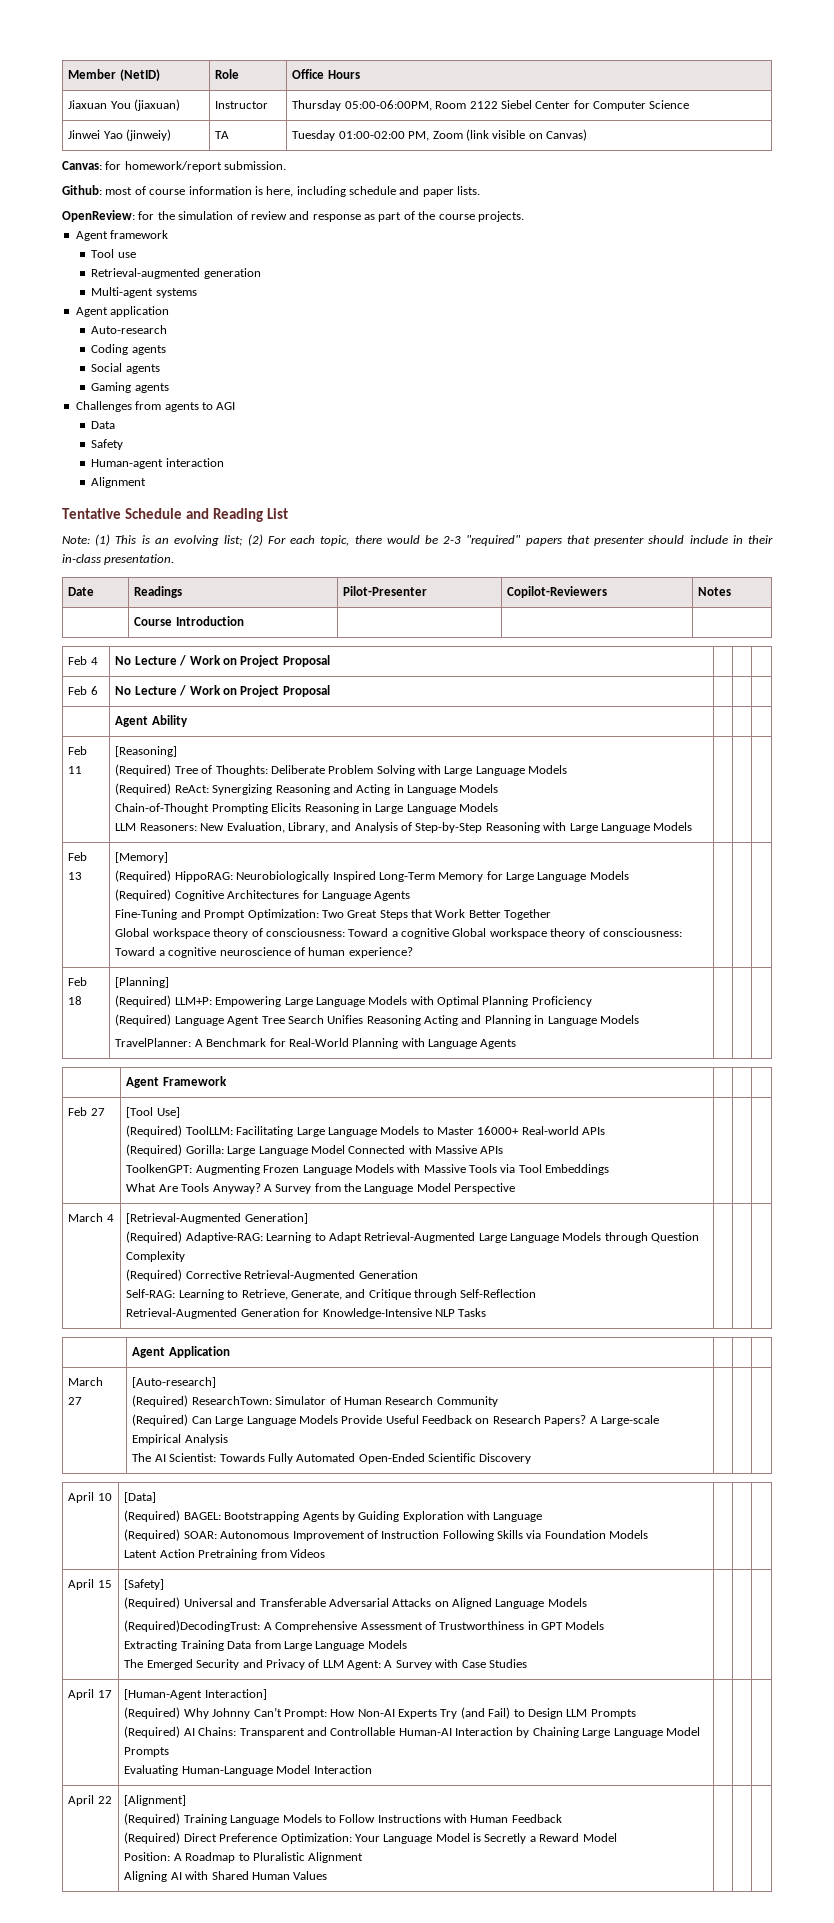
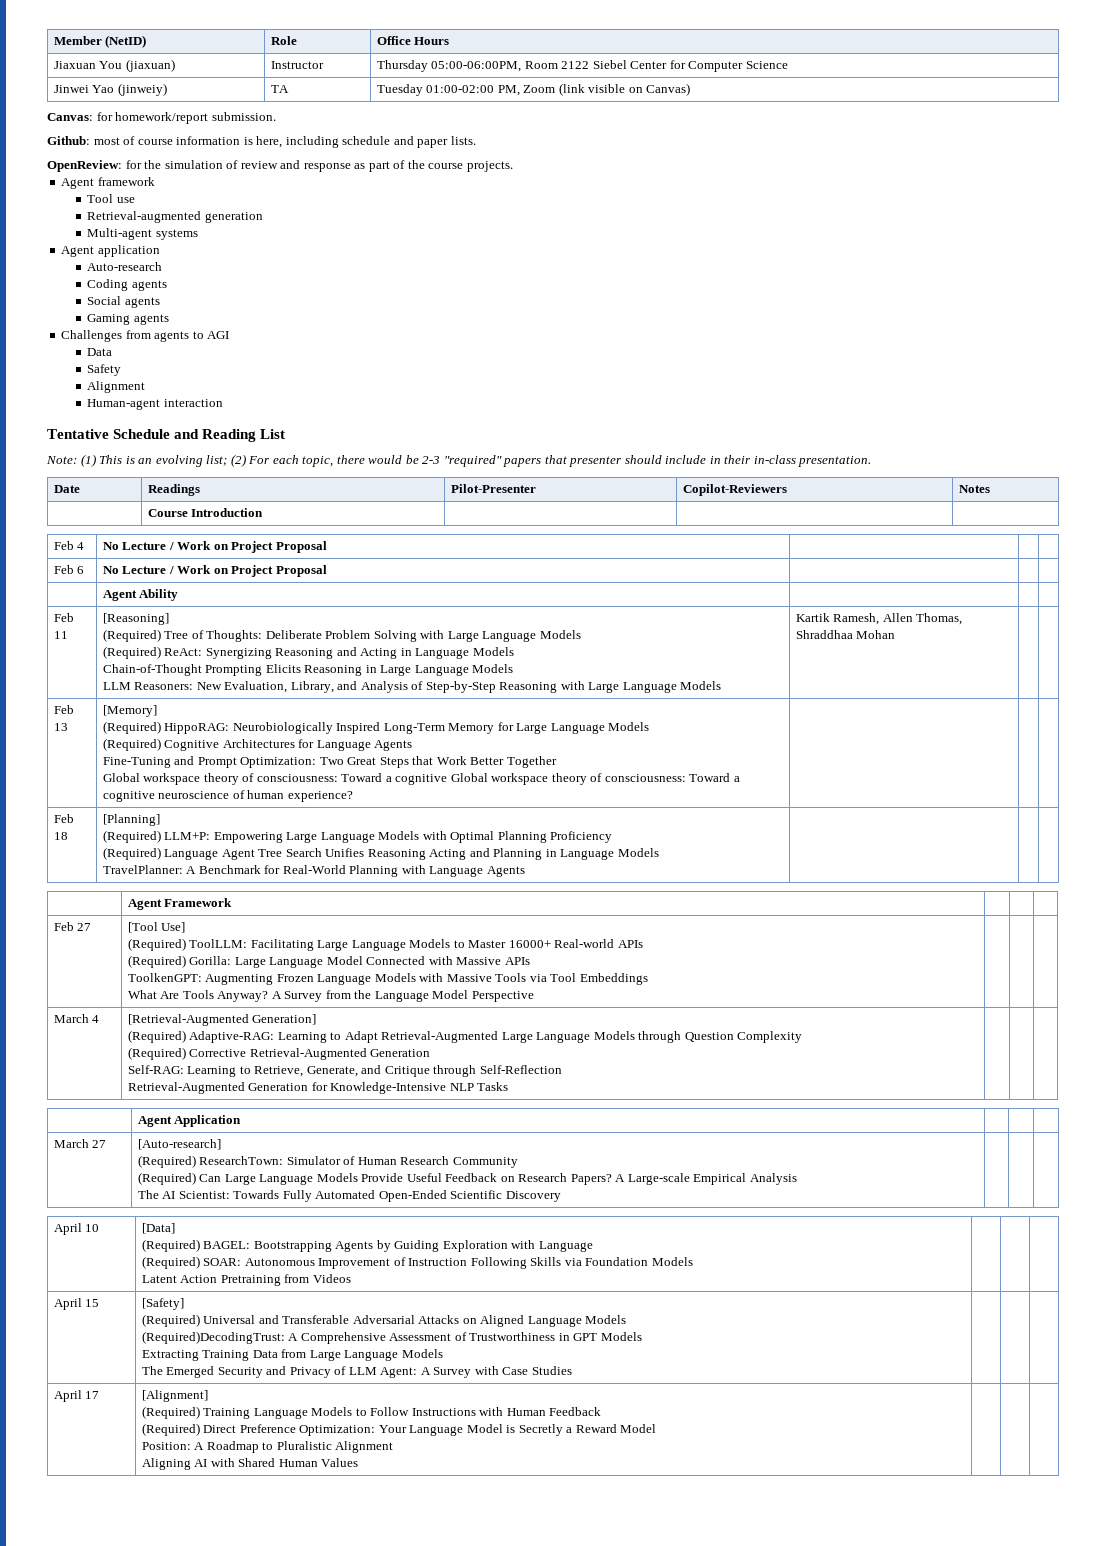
  Safety
+ Alignment
  Human-agent interaction
- Alignment
+ Kartik Ramesh, Allen Thomas, Shraddhaa Mohan
- April 17 | [Human-Agent Interaction]
- (Required) Why Johnny Can’t Prompt: How Non-AI Experts Try (and Fail) to Design LLM Prompts
- (Required) AI Chains: Transparent and Controllable Human-AI Interaction by Chaining Large Language Model Prompts
- Evaluating Human-Language Model Interaction | | |
- April 22 | [Alignment]
+ April 17 | [Alignment]

